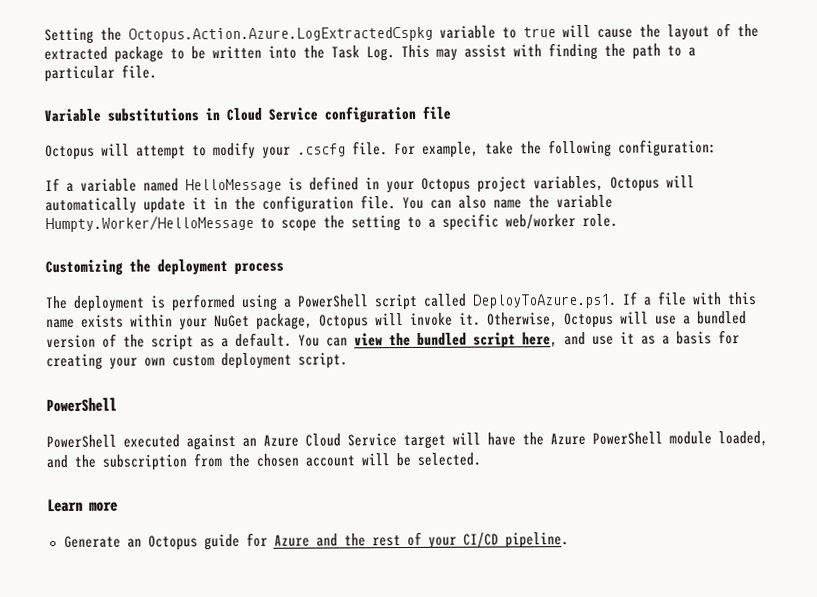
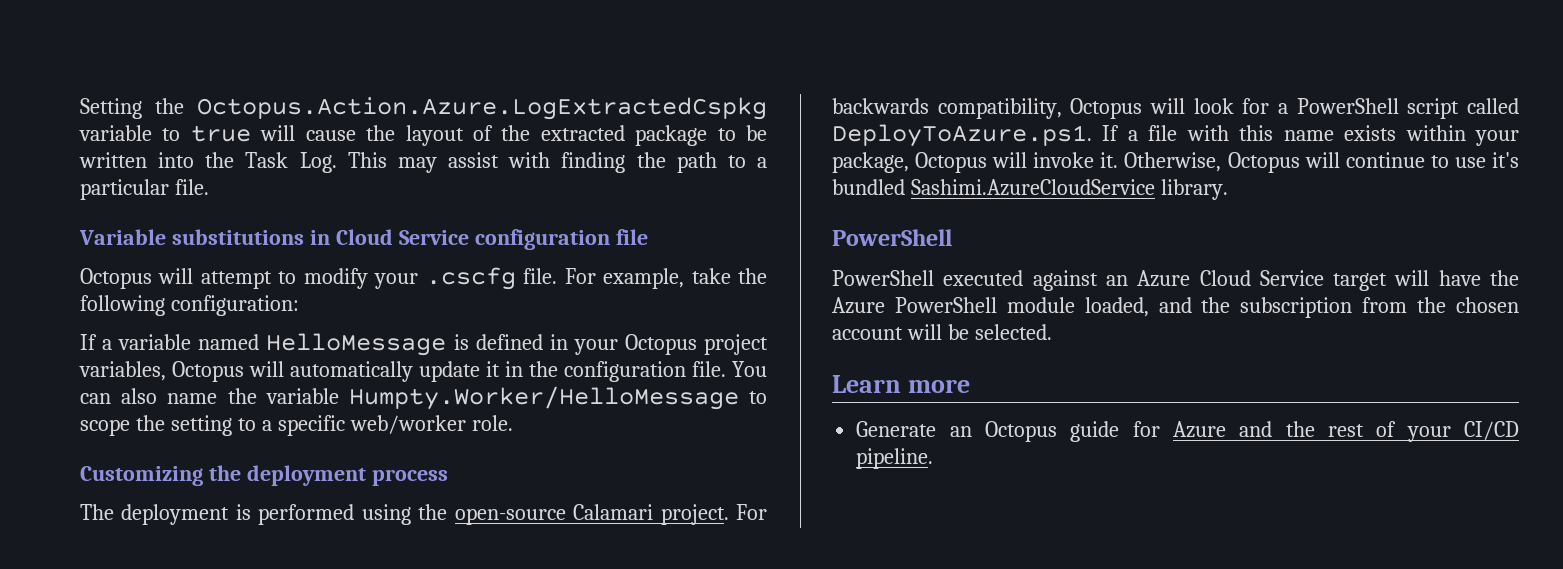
- The deployment is performed using a PowerShell script called DeployToAzure.ps1. If a file with this name exists within your NuGet package, Octopus will invoke it.
+ The deployment is performed using the open-source Calamari project. For backwards compatibility, Octopus will look for a PowerShell script called DeployToAzure.ps1. If a file with this name exists within your package, Octopus will invoke it.
- Otherwise, Octopus will use a bundled version of the script as a default. You can view the bundled script here, and use it as a basis for creating your own custom deployment script.
+ Otherwise, Octopus will continue to use it's bundled Sashimi.AzureCloudService library.

